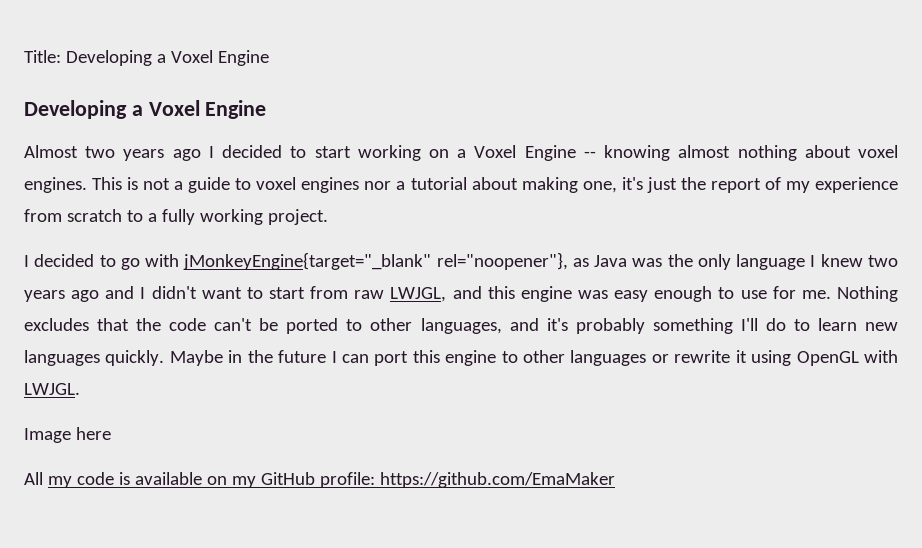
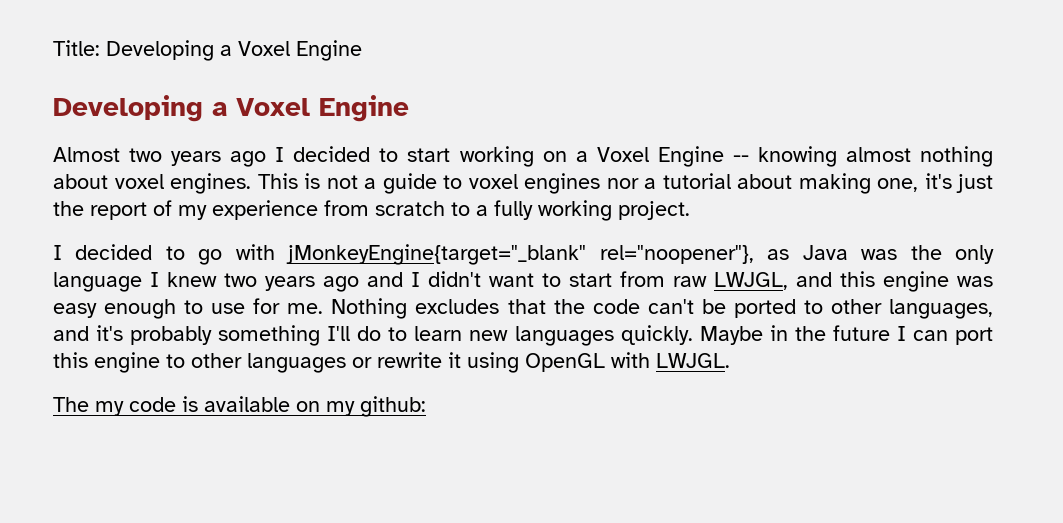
- Image here
- All my code is available on my GitHub profile: https://github.com/EmaMaker
+ The my code is available on my github:

